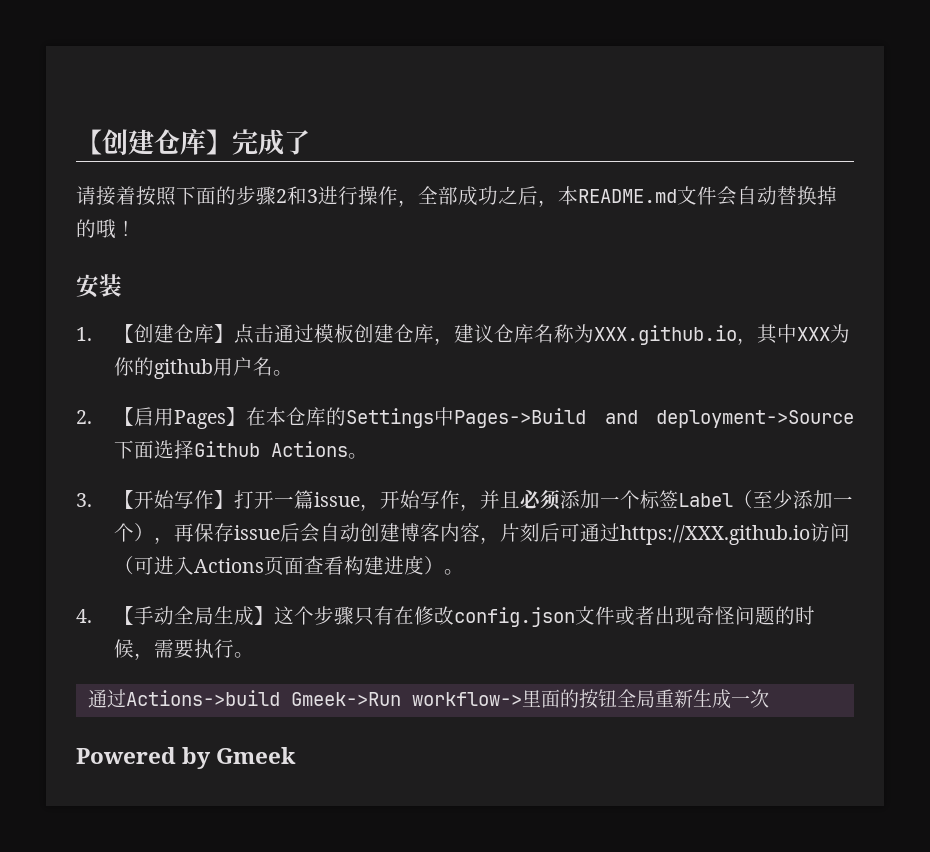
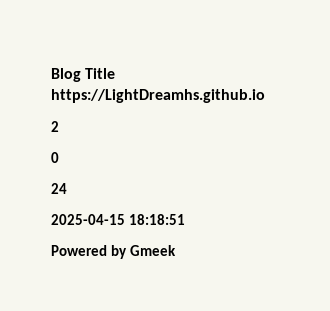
- 【创建仓库】完成了
- 请接着按照下面的步骤2和3进行操作，全部成功之后，本README.md文件会自动替换掉的哦！
- 安装
- 1.【创建仓库】点击通过模板创建仓库，建议仓库名称为XXX.github.io，其中XXX为你的github用户名。
- 2.【启用Pages】在本仓库的Settings中Pages->Build and deployment->Source下面选择Github Actions。
- 3.【开始写作】打开一篇issue，开始写作，并且必须添加一个标签Label（至少添加一个），再保存issue后会自动创建博客内容，片刻后可通过https://XXX.github.io访问（可进入Actions页面查看构建进度）。
- 4.【手动全局生成】这个步骤只有在修改config.json文件或者出现奇怪问题的时候，需要执行。
- 通过Actions->build Gmeek->Run workflow->里面的按钮全局重新生成一次
+ Blog Title https://LightDreamhs.github.io
+ 2
+ 0
+ 24
+ 2025-04-15 18:18:51

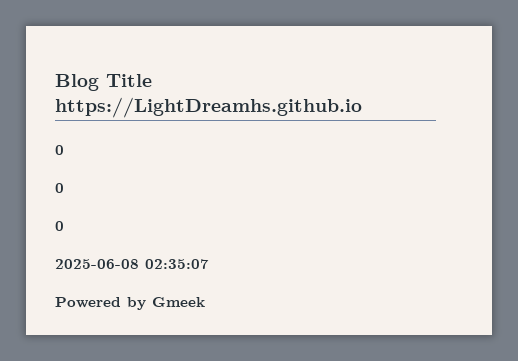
  Blog Title https://LightDreamhs.github.io
- 2
  0
- 24
- 2025-04-15 18:18:51
+ 0
+ 0
+ 2025-06-08 02:35:07

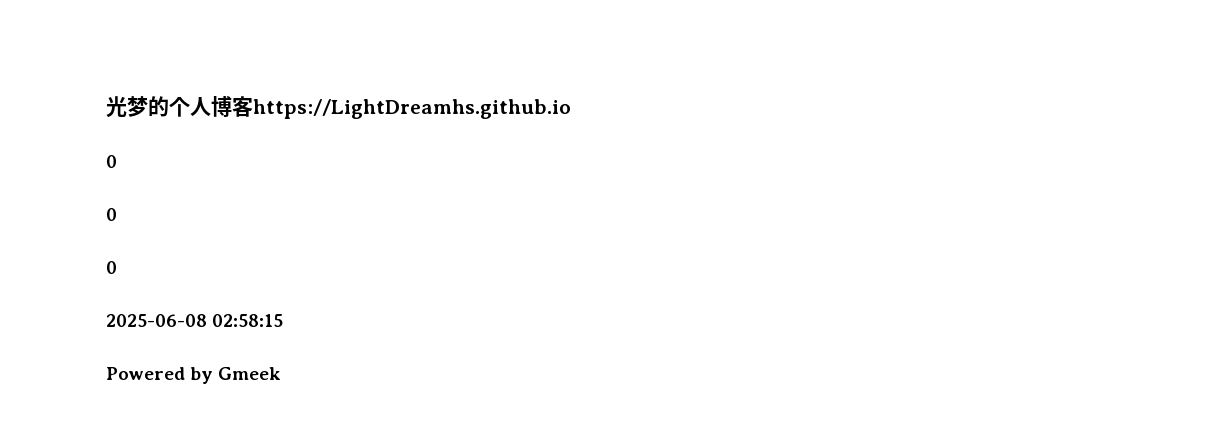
- Blog Title https://LightDreamhs.github.io
+ 光梦的个人博客https://LightDreamhs.github.io
- 2025-06-08 02:35:07
+ 2025-06-08 02:58:15

